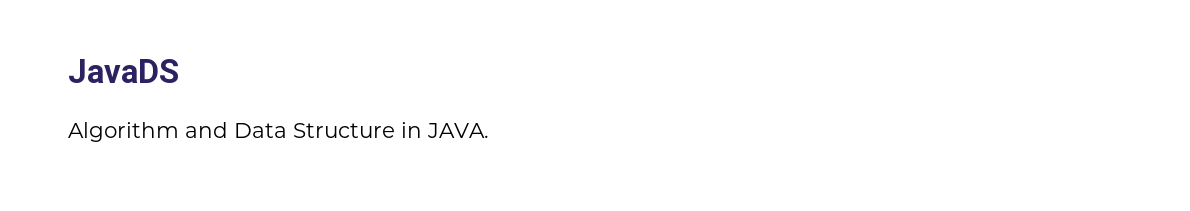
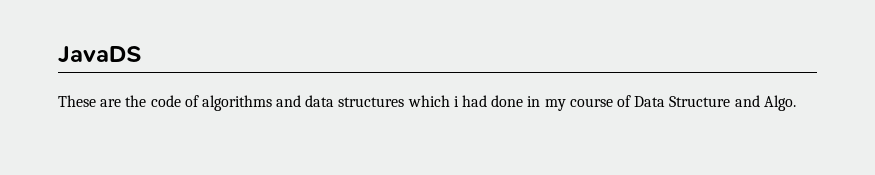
- Algorithm and Data Structure in JAVA.
+ These are the code of algorithms and data structures which i had done in my course of Data Structure and Algo.

